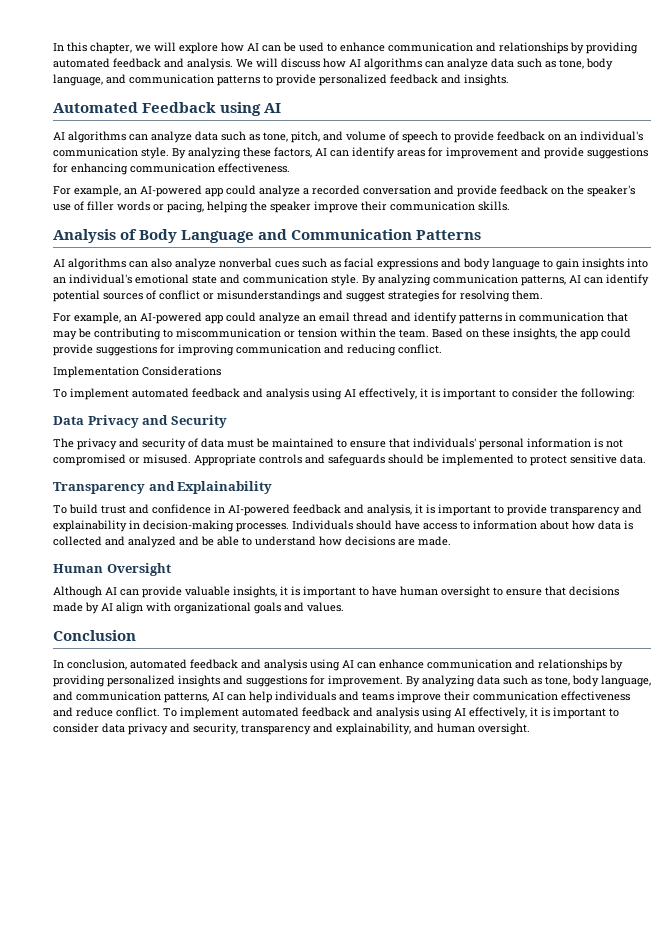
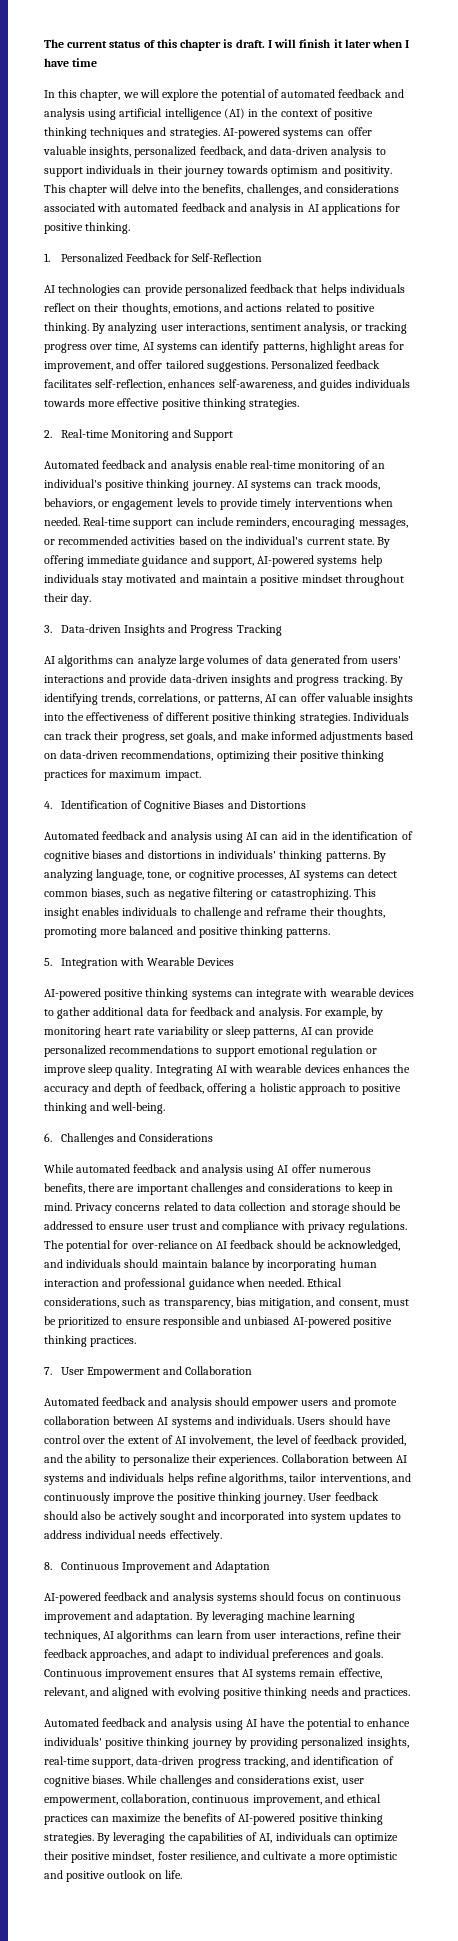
+ The current status of this chapter is draft. I will finish it later when I have time
- In this chapter, we will explore how AI can be used to enhance communication and relationships by providing automated feedback and analysis. We will discuss how AI algorithms can analyze data such as tone, body language, and communication patterns to provide personalized feedback and insights.
- Automated Feedback using AI
- AI algorithms can analyze data such as tone, pitch, and volume of speech to provide feedback on an individual's communication style. By analyzing these factors, AI can identify areas for improvement and provide suggestions for enhancing communication effectiveness.
- For example, an AI-powered app could analyze a recorded conversation and provide feedback on the speaker's use of filler words or pacing, helping the speaker improve their communication skills.
- Analysis of Body Language and Communication Patterns
- AI algorithms can also analyze nonverbal cues such as facial expressions and body language to gain insights into an individual's emotional state and communication style. By analyzing communication patterns, AI can identify potential sources of conflict or misunderstandings and suggest strategies for resolving them.
- For example, an AI-powered app could analyze an email thread and identify patterns in communication that may be contributing to miscommunication or tension within the team. Based on these insights, the app could provide suggestions for improving communication and reducing conflict.
- Implementation Considerations
+ In this chapter, we will explore the potential of automated feedback and analysis using artificial intelligence (AI) in the context of positive thinking techniques and strategies. AI-powered systems can offer valuable insights, personalized feedback, and data-driven analysis to support individuals in their journey towards optimism and positivity. This chapter will delve into the benefits, challenges, and considerations associated with automated feedback and analysis in AI applications for positive thinking.
+ 1. Personalized Feedback for Self-Reflection
+ AI technologies can provide personalized feedback that helps individuals reflect on their thoughts, emotions, and actions related to positive thinking. By analyzing user interactions, sentiment analysis, or tracking progress over time, AI systems can identify patterns, highlight areas for improvement, and offer tailored suggestions. Personalized feedback facilitates self-reflection, enhances self-awareness, and guides individuals towards more effective positive thinking strategies.
+ 2. Real-time Monitoring and Support
+ Automated feedback and analysis enable real-time monitoring of an individual's positive thinking journey. AI systems can track moods, behaviors, or engagement levels to provide timely interventions when needed. Real-time support can include reminders, encouraging messages, or recommended activities based on the individual's current state. By offering immediate guidance and support, AI-powered systems help individuals stay motivated and maintain a positive mindset throughout their day.
+ 3. Data-driven Insights and Progress Tracking
+ AI algorithms can analyze large volumes of data generated from users' interactions and provide data-driven insights and progress tracking. By identifying trends, correlations, or patterns, AI can offer valuable insights into the effectiveness of different positive thinking strategies. Individuals can track their progress, set goals, and make informed adjustments based on data-driven recommendations, optimizing their positive thinking practices for maximum impact.
+ 4. Identification of Cognitive Biases and Distortions
+ Automated feedback and analysis using AI can aid in the identification of cognitive biases and distortions in individuals' thinking patterns. By analyzing language, tone, or cognitive processes, AI systems can detect common biases, such as negative filtering or catastrophizing. This insight enables individuals to challenge and reframe their thoughts, promoting more balanced and positive thinking patterns.
+ 5. Integration with Wearable Devices
+ AI-powered positive thinking systems can integrate with wearable devices to gather additional data for feedback and analysis. For example, by monitoring heart rate variability or sleep patterns, AI can provide personalized recommendations to support emotional regulation or improve sleep quality. Integrating AI with wearable devices enhances the accuracy and depth of feedback, offering a holistic approach to positive thinking and well-being.
+ 6. Challenges and Considerations
- To implement automated feedback and analysis using AI effectively, it is important to consider the following:
- Data Privacy and Security
- The privacy and security of data must be maintained to ensure that individuals' personal information is not compromised or misused. Appropriate controls and safeguards should be implemented to protect sensitive data.
- Transparency and Explainability
- To build trust and confidence in AI-powered feedback and analysis, it is important to provide transparency and explainability in decision-making processes. Individuals should have access to information about how data is collected and analyzed and be able to understand how decisions are made.
- Human Oversight
- Although AI can provide valuable insights, it is important to have human oversight to ensure that decisions made by AI align with organizational goals and values.
- Conclusion
- In conclusion, automated feedback and analysis using AI can enhance communication and relationships by providing personalized insights and suggestions for improvement. By analyzing data such as tone, body language, and communication patterns, AI can help individuals and teams improve their communication effectiveness and reduce conflict. To implement automated feedback and analysis using AI effectively, it is important to consider data privacy and security, transparency and explainability, and human oversight.
+ While automated feedback and analysis using AI offer numerous benefits, there are important challenges and considerations to keep in mind. Privacy concerns related to data collection and storage should be addressed to ensure user trust and compliance with privacy regulations. The potential for over-reliance on AI feedback should be acknowledged, and individuals should maintain balance by incorporating human interaction and professional guidance when needed. Ethical considerations, such as transparency, bias mitigation, and consent, must be prioritized to ensure responsible and unbiased AI-powered positive thinking practices.
+ 7. User Empowerment and Collaboration
+ Automated feedback and analysis should empower users and promote collaboration between AI systems and individuals. Users should have control over the extent of AI involvement, the level of feedback provided, and the ability to personalize their experiences. Collaboration between AI systems and individuals helps refine algorithms, tailor interventions, and continuously improve the positive thinking journey. User feedback should also be actively sought and incorporated into system updates to address individual needs effectively.
+ 8. Continuous Improvement and Adaptation
+ AI-powered feedback and analysis systems should focus on continuous improvement and adaptation. By leveraging machine learning techniques, AI algorithms can learn from user interactions, refine their feedback approaches, and adapt to individual preferences and goals. Continuous improvement ensures that AI systems remain effective, relevant, and aligned with evolving positive thinking needs and practices.
+ Automated feedback and analysis using AI have the potential to enhance individuals' positive thinking journey by providing personalized insights, real-time support, data-driven progress tracking, and identification of cognitive biases. While challenges and considerations exist, user empowerment, collaboration, continuous improvement, and ethical practices can maximize the benefits of AI-powered positive thinking strategies. By leveraging the capabilities of AI, individuals can optimize their positive mindset, foster resilience, and cultivate a more optimistic and positive outlook on life.

